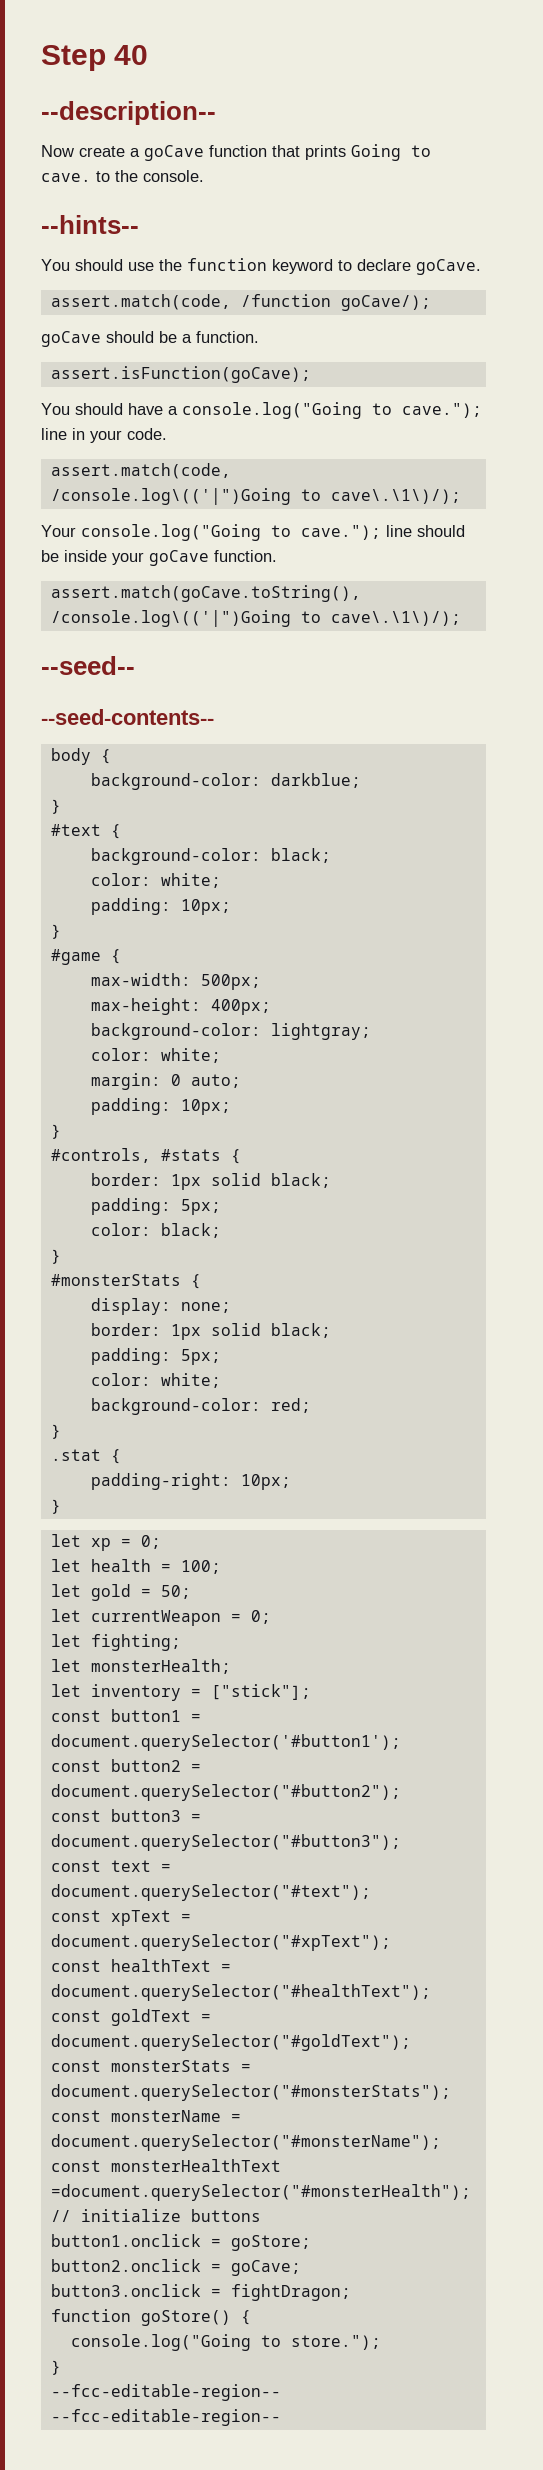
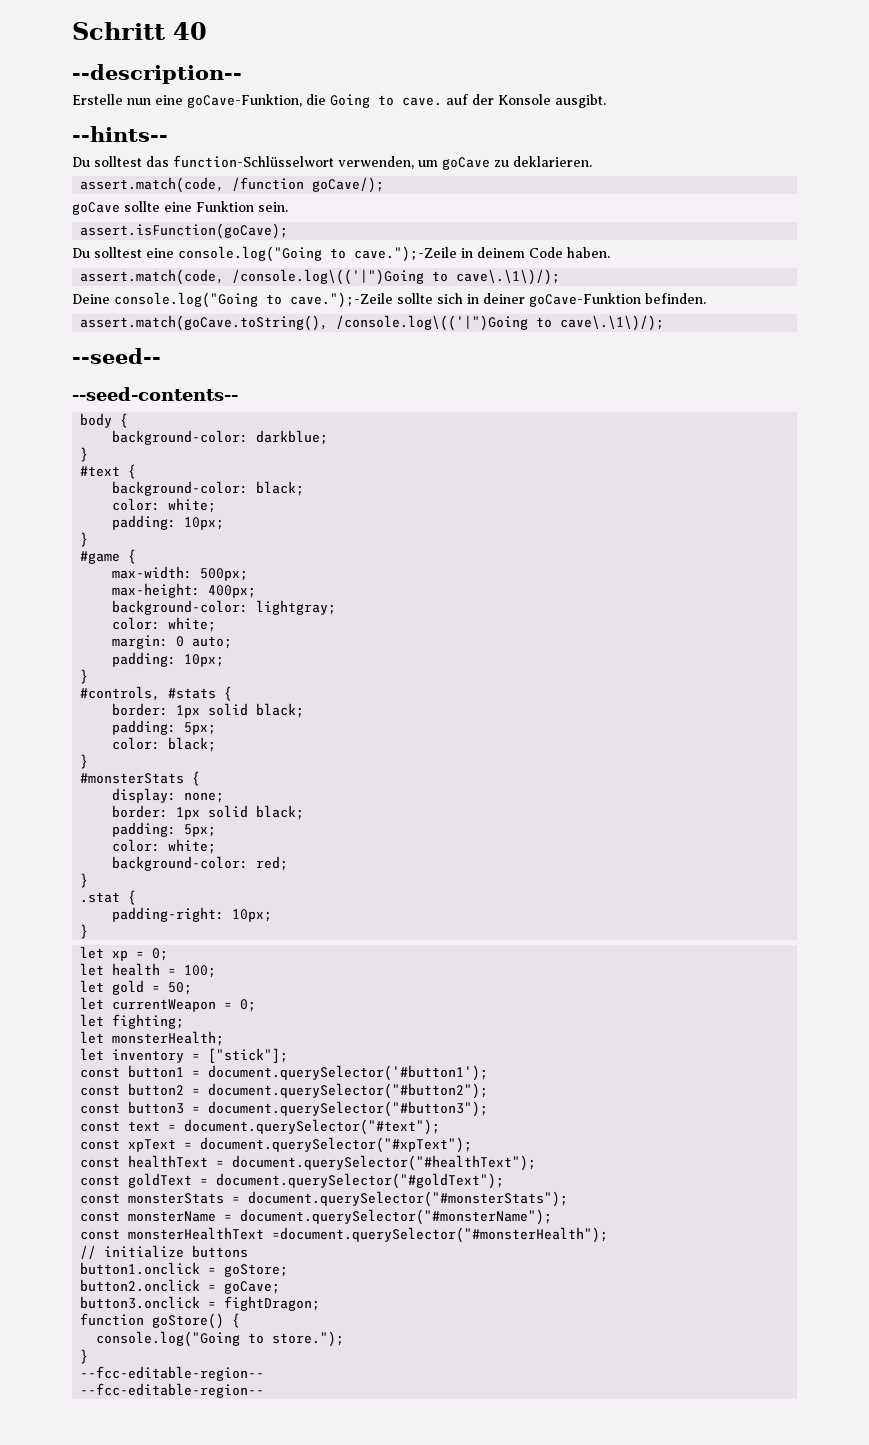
- Step 40
+ Schritt 40
- Now create a goCave function that prints Going to cave. to the console.
+ Erstelle nun eine goCave-Funktion, die Going to cave. auf der Konsole ausgibt.
  --hints--
- You should use the function keyword to declare goCave.
+ Du solltest das function-Schlüsselwort verwenden, um goCave zu deklarieren.
  assert.match(code, /function goCave/);
- goCave should be a function.
+ goCave sollte eine Funktion sein.
  assert.isFunction(goCave);
- You should have a console.log("Going to cave."); line in your code.
+ Du solltest eine console.log("Going to cave.");-Zeile in deinem Code haben.
- Your console.log("Going to cave."); line should be inside your goCave function.
+ Deine console.log("Going to cave.");-Zeile sollte sich in deiner goCave-Funktion befinden.

